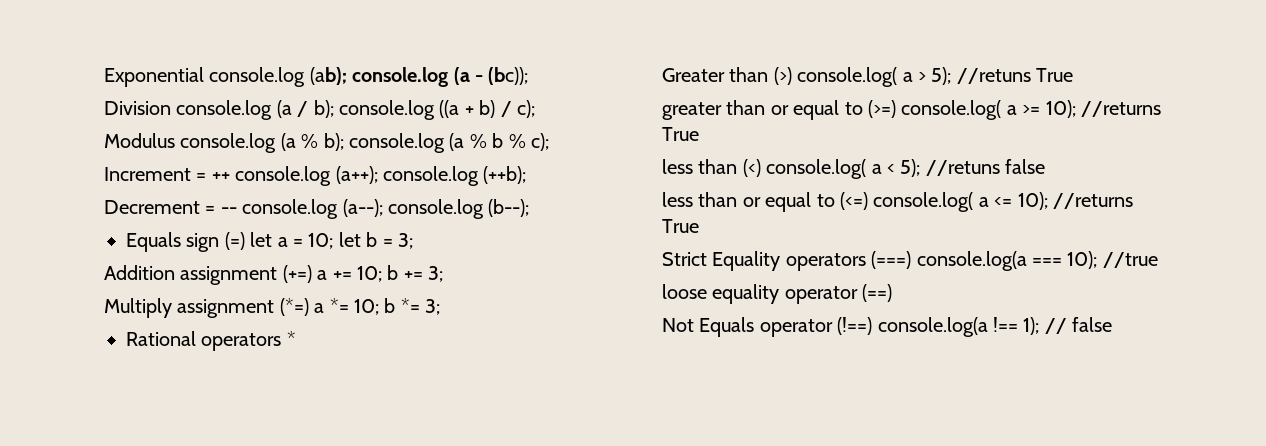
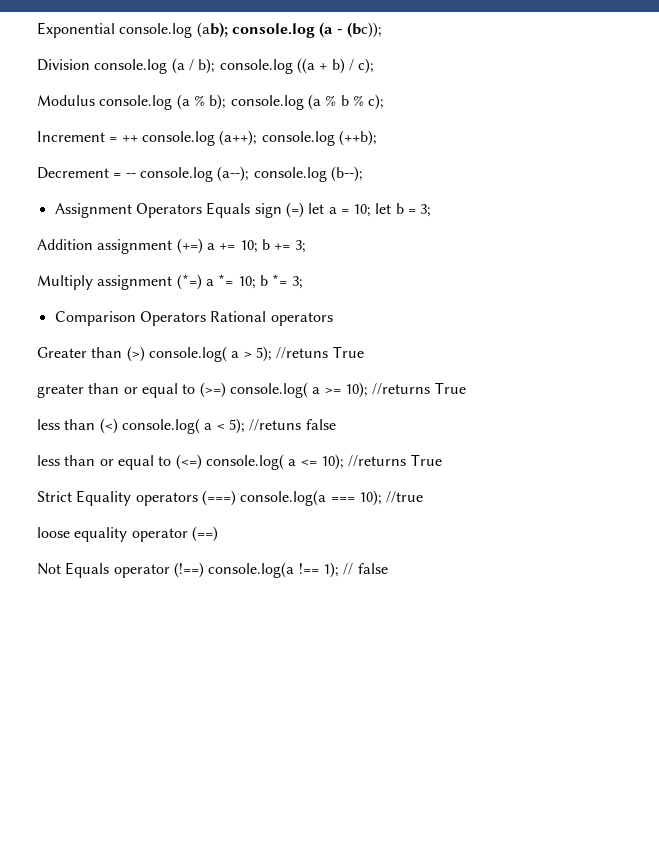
- Equals sign (=) let a = 10; let b = 3;
+ Assignment Operators Equals sign (=) let a = 10; let b = 3;
- Rational operators *
+ Comparison Operators Rational operators

